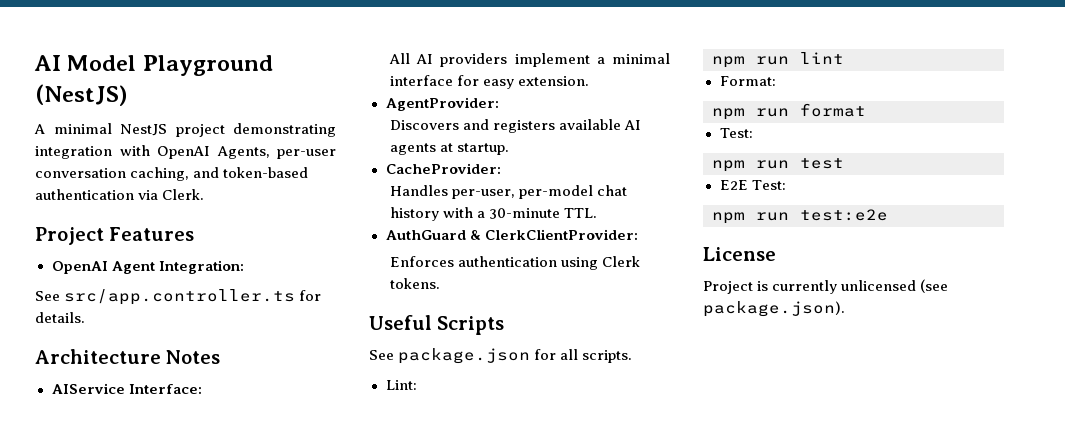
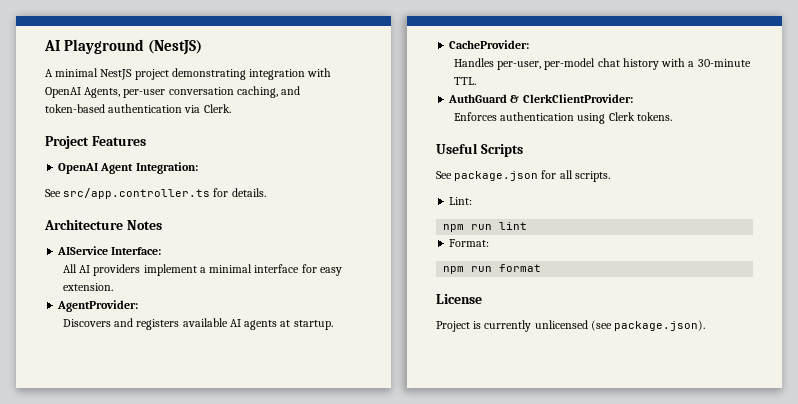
- AI Model Playground (NestJS)
+ AI Playground (NestJS)
  npm run format
- Test:
- npm run test
- E2E Test:
- npm run test:e2e

